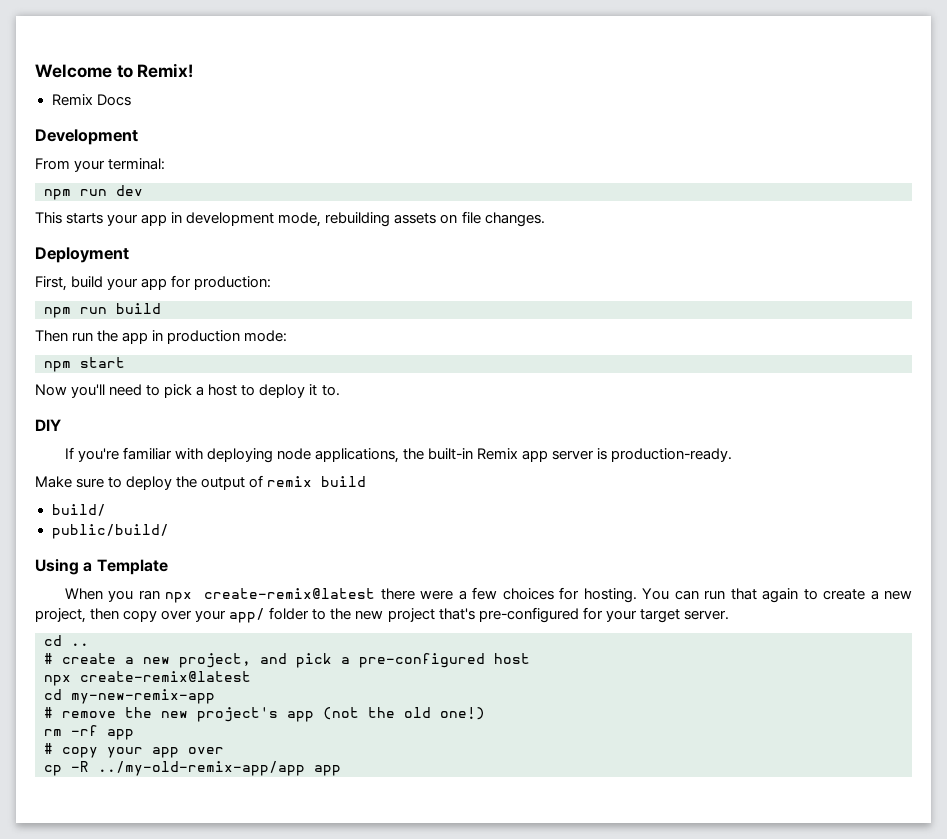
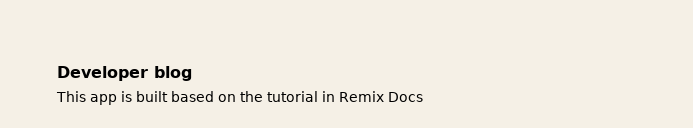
- Welcome to Remix!
- Remix Docs
- Development
- From your terminal:
- npm run dev
- This starts your app in development mode, rebuilding assets on file changes.
- Deployment
- First, build your app for production:
- npm run build
- Then run the app in production mode:
- npm start
- Now you'll need to pick a host to deploy it to.
- DIY
- If you're familiar with deploying node applications, the built-in Remix app server is production-ready.
- Make sure to deploy the output of remix build
- build/
- public/build/
- Using a Template
- When you ran npx create-remix@latest there were a few choices for hosting. You can run that again to create a new project, then copy over your app/ folder to the new project that's pre-configured for your target server.
- cd ..
- # create a new project, and pick a pre-configured host
- npx create-remix@latest
- cd my-new-remix-app
- # remove the new project's app (not the old one!)
- rm -rf app
- # copy your app over
- cp -R ../my-old-remix-app/app app
+ Developer blog
+ This app is built based on the tutorial in Remix Docs

